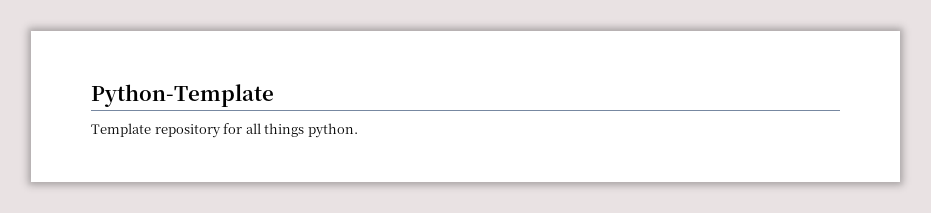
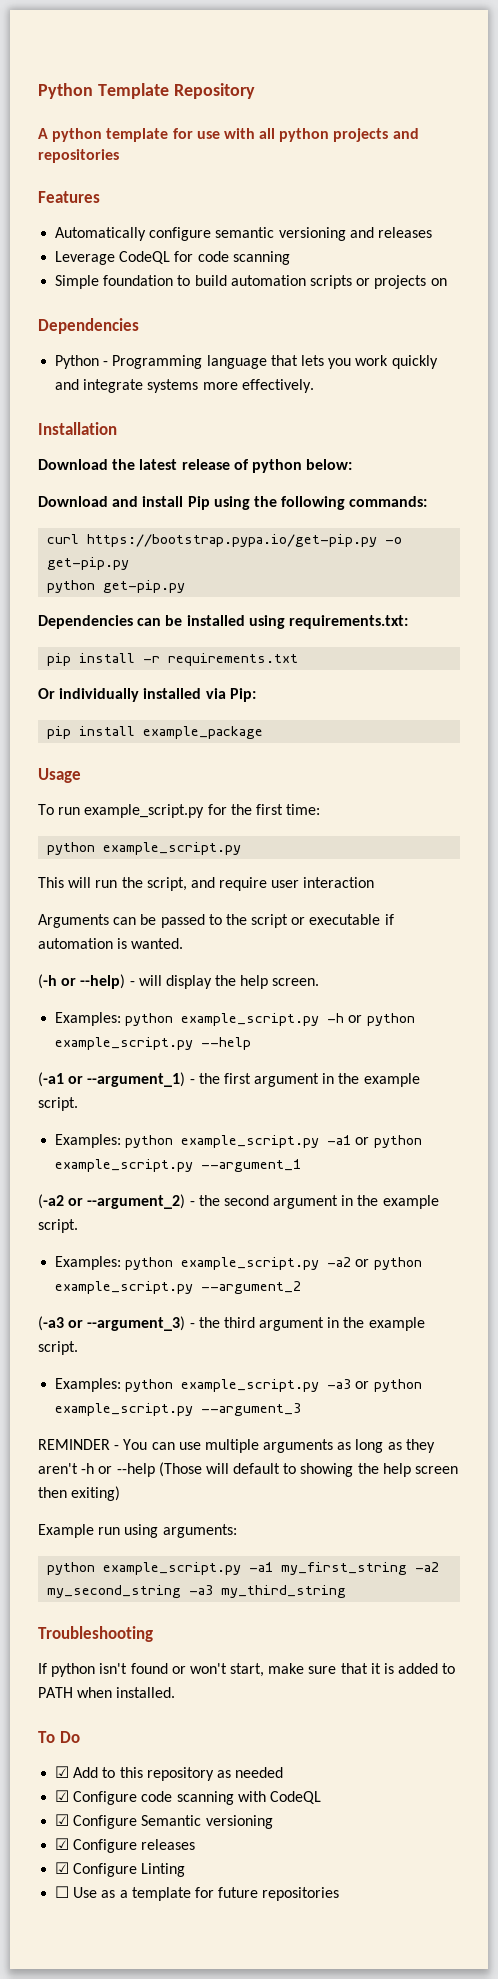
- Python-Template
- Template repository for all things python.
+ Python Template Repository
+ A python template for use with all python projects and repositories
+ Features
+ Automatically configure semantic versioning and releases
+ Leverage CodeQL for code scanning
+ Simple foundation to build automation scripts or projects on
+ Dependencies
+ Python - Programming language that lets you work quickly and integrate systems more effectively.
+ Installation
+ Download the latest release of python below:
+ Download and install Pip using the following commands:
+ curl https://bootstrap.pypa.io/get-pip.py -o get-pip.py
+ python get-pip.py
+ Dependencies can be installed using requirements.txt:
+ pip install -r requirements.txt
+ Or individually installed via Pip:
+ pip install example_package
+ Usage
+ To run example_script.py for the first time:
+ python example_script.py
+ This will run the script, and require user interaction
+ Arguments can be passed to the script or executable if automation is wanted.
+ (-h or --help) - will display the help screen.
+ Examples: python example_script.py -h or python example_script.py --help
+ (-a1 or --argument_1) - the first argument in the example script.
+ Examples: python example_script.py -a1 or python example_script.py --argument_1
+ (-a2 or --argument_2) - the second argument in the example script.
+ Examples: python example_script.py -a2 or python example_script.py --argument_2
+ (-a3 or --argument_3) - the third argument in the example script.
+ Examples: python example_script.py -a3 or python example_script.py --argument_3
+ REMINDER - You can use multiple arguments as long as they aren't -h or --help (Those will default to showing the help screen then exiting)
+ Example run using arguments:
+ python example_script.py -a1 my_first_string -a2 my_second_string -a3 my_third_string
+ Troubleshooting
+ If python isn't found or won't start, make sure that it is added to PATH when installed.
+ To Do
+ ☑ Add to this repository as needed
+ ☑ Configure code scanning with CodeQL
+ ☑ Configure Semantic versioning
+ ☑ Configure releases
+ ☑ Configure Linting
+ ☐ Use as a template for future repositories

